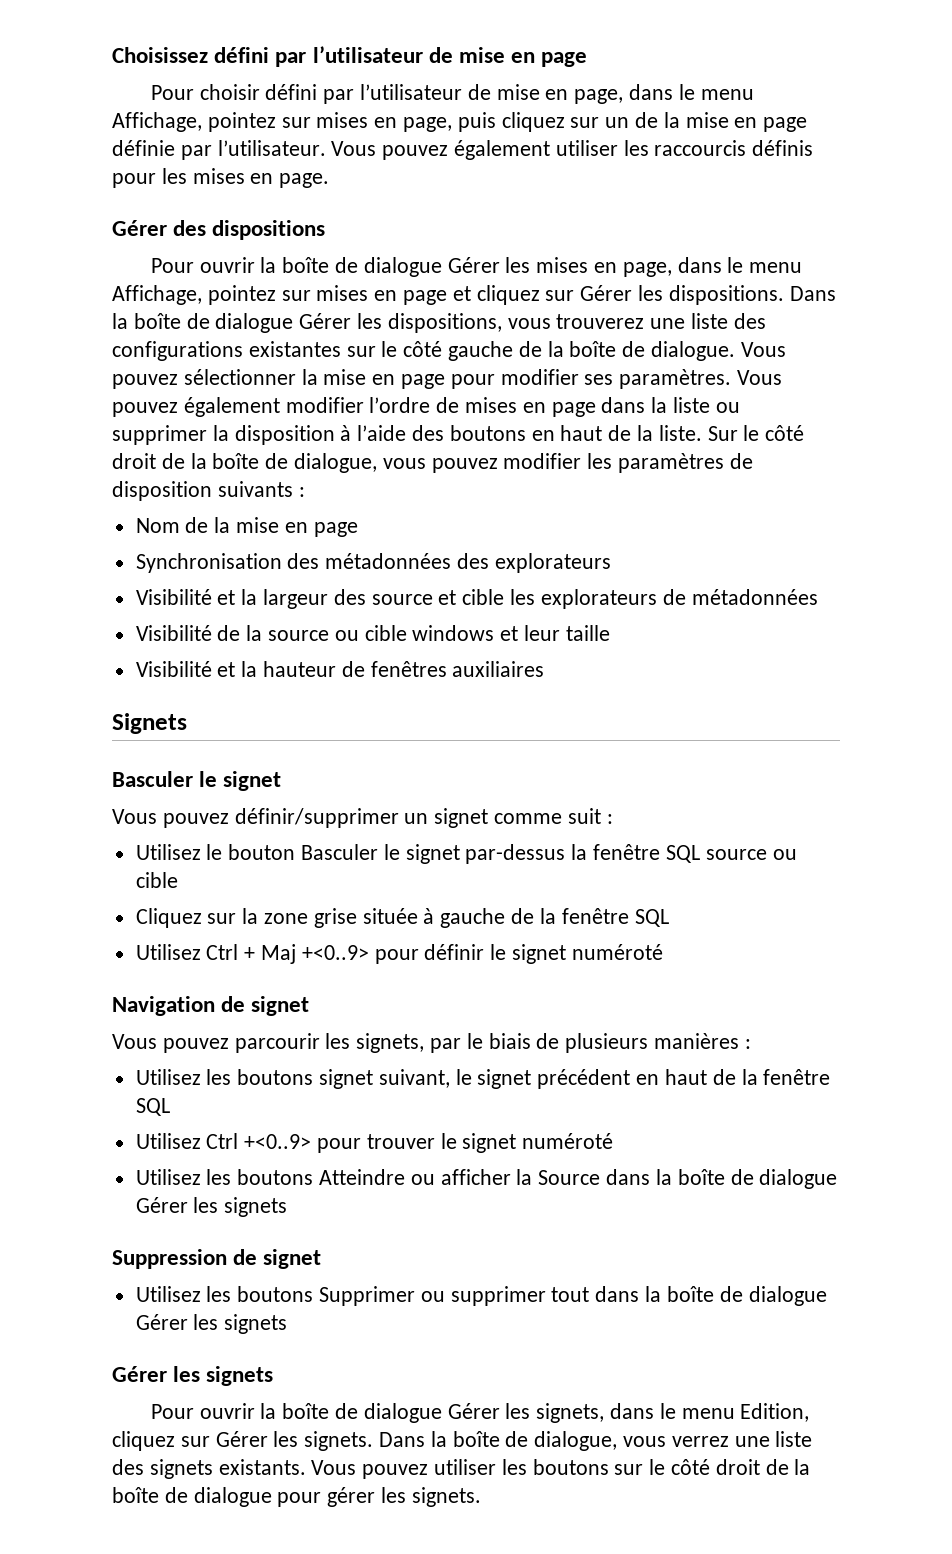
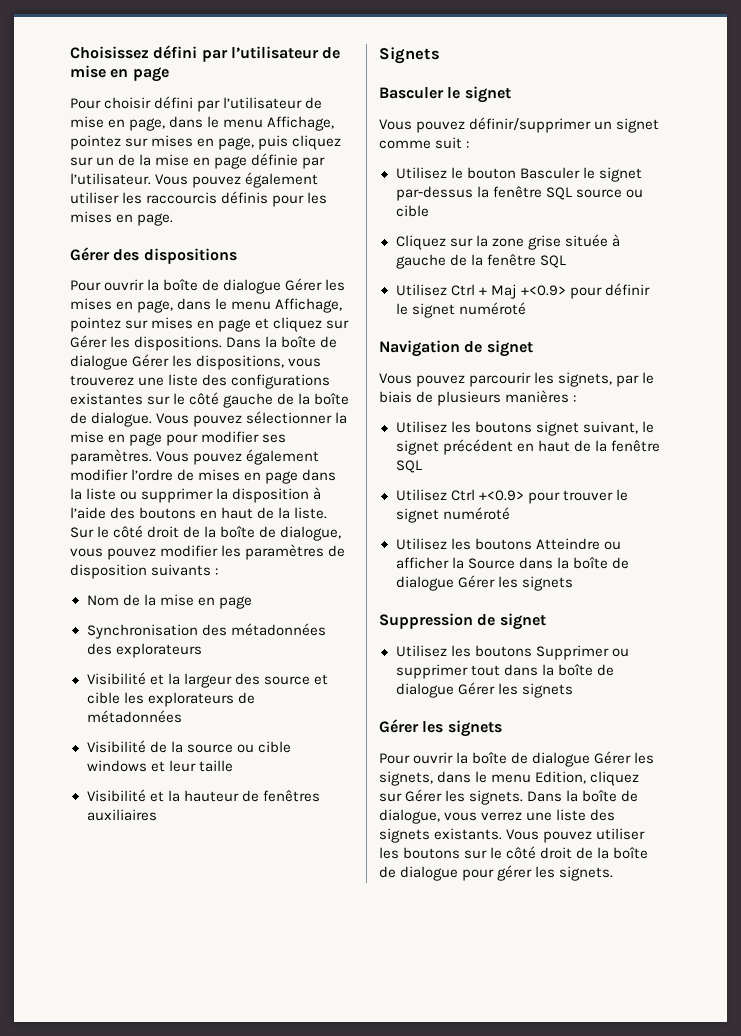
- Utilisez Ctrl + Maj +<0..9> pour définir le signet numéroté
+ Utilisez Ctrl + Maj +<0.9> pour définir le signet numéroté
- Utilisez Ctrl +<0..9> pour trouver le signet numéroté
+ Utilisez Ctrl +<0.9> pour trouver le signet numéroté

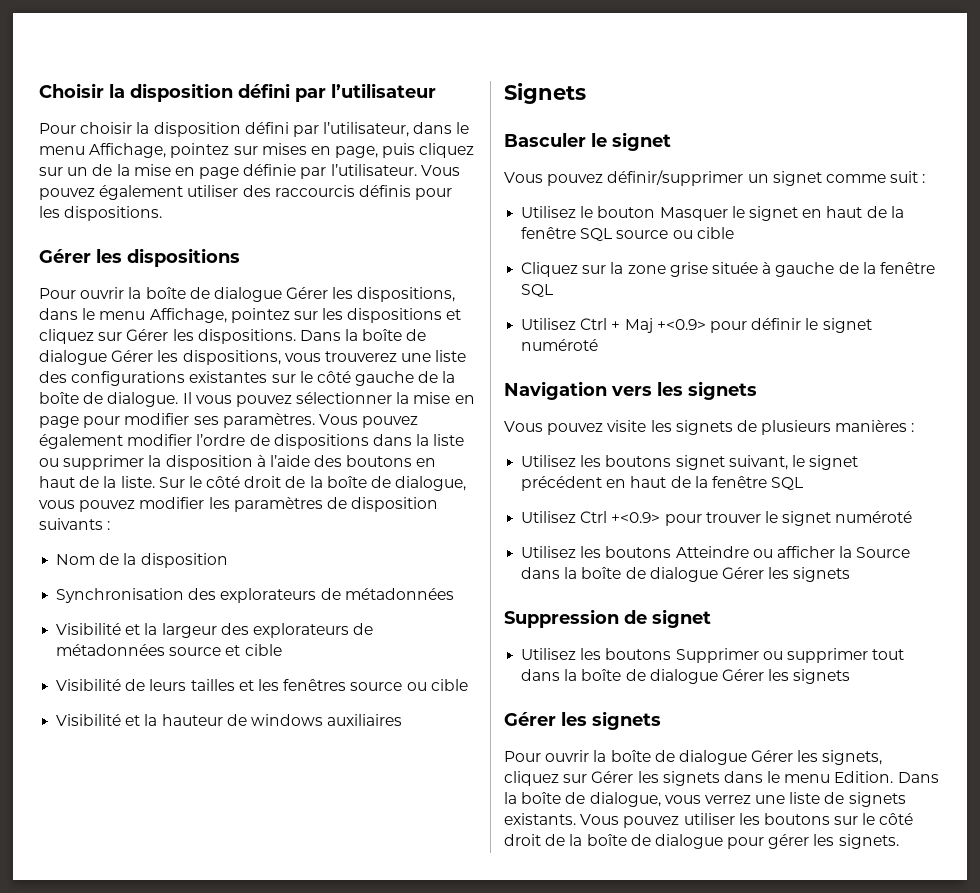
- Choisissez défini par l’utilisateur de mise en page
- Pour choisir défini par l’utilisateur de mise en page, dans le menu Affichage, pointez sur mises en page, puis cliquez sur un de la mise en page définie par l’utilisateur.
+ Choisir la disposition défini par l’utilisateur
+ Pour choisir la disposition défini par l’utilisateur, dans le menu Affichage, pointez sur mises en page, puis cliquez sur un de la mise en page définie par l’utilisateur.
- Vous pouvez également utiliser les raccourcis définis pour les mises en page.
- Gérer des dispositions
+ Vous pouvez également utiliser des raccourcis définis pour les dispositions.
+ Gérer les dispositions
- Pour ouvrir la boîte de dialogue Gérer les mises en page, dans le menu Affichage, pointez sur mises en page et cliquez sur Gérer les dispositions.
+ Pour ouvrir la boîte de dialogue Gérer les dispositions, dans le menu Affichage, pointez sur les dispositions et cliquez sur Gérer les dispositions.
- Vous pouvez sélectionner la mise en page pour modifier ses paramètres.
+ Il vous pouvez sélectionner la mise en page pour modifier ses paramètres.
- Vous pouvez également modifier l’ordre de mises en page dans la liste ou supprimer la disposition à l’aide des boutons en haut de la liste.
+ Vous pouvez également modifier l’ordre de dispositions dans la liste ou supprimer la disposition à l’aide des boutons en haut de la liste.
- Nom de la mise en page
+ Nom de la disposition
- Synchronisation des métadonnées des explorateurs
+ Synchronisation des explorateurs de métadonnées
- Visibilité et la largeur des source et cible les explorateurs de métadonnées
- Visibilité de la source ou cible windows et leur taille
+ Visibilité et la largeur des explorateurs de métadonnées source et cible
+ Visibilité de leurs tailles et les fenêtres source ou cible
- Visibilité et la hauteur de fenêtres auxiliaires
+ Visibilité et la hauteur de windows auxiliaires
- Utilisez le bouton Basculer le signet par-dessus la fenêtre SQL source ou cible
+ Utilisez le bouton Masquer le signet en haut de la fenêtre SQL source ou cible
- Navigation de signet
- Vous pouvez parcourir les signets, par le biais de plusieurs manières :
+ Navigation vers les signets
+ Vous pouvez visite les signets de plusieurs manières :
- Pour ouvrir la boîte de dialogue Gérer les signets, dans le menu Edition, cliquez sur Gérer les signets.
+ Pour ouvrir la boîte de dialogue Gérer les signets, cliquez sur Gérer les signets dans le menu Edition.
- Dans la boîte de dialogue, vous verrez une liste des signets existants.
+ Dans la boîte de dialogue, vous verrez une liste de signets existants.

